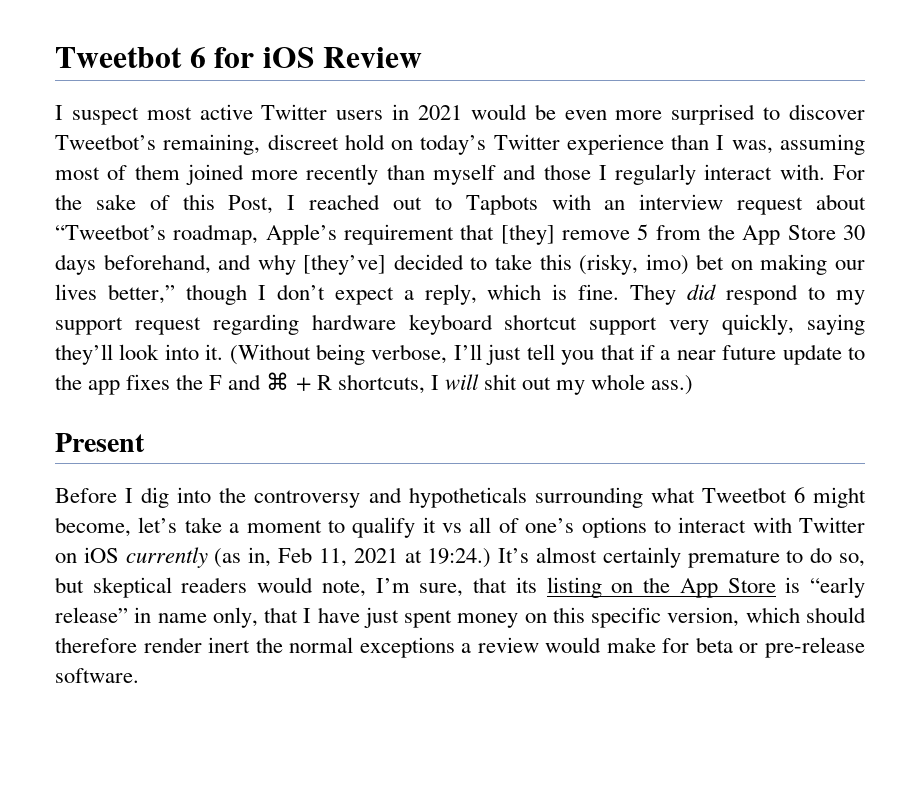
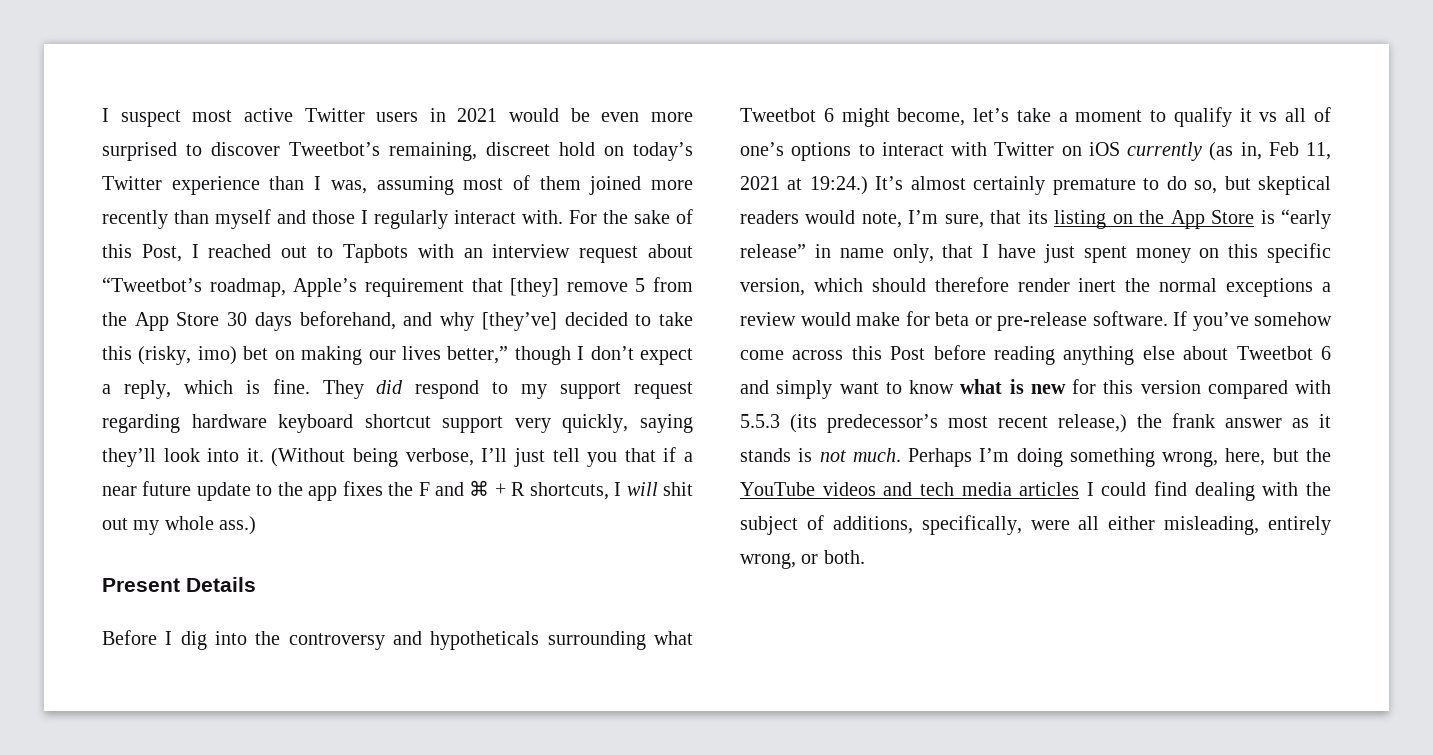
- Tweetbot 6 for iOS Review
- Present
+ Present Details
+ If you’ve somehow come across this Post before reading anything else about Tweetbot 6 and simply want to know what is new for this version compared with 5.5.3 (its predecessor’s most recent release,) the frank answer as it stands is not much. Perhaps I’m doing something wrong, here, but the YouTube videos and tech media articles I could find dealing with the subject of additions, specifically, were all either misleading, entirely wrong, or both.

